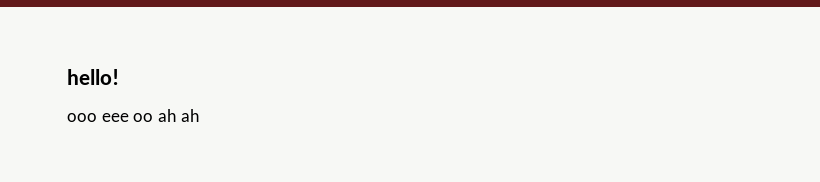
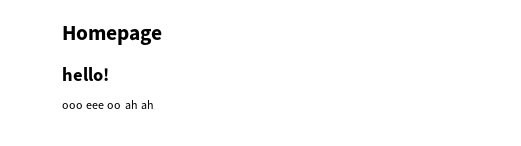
+ Homepage

